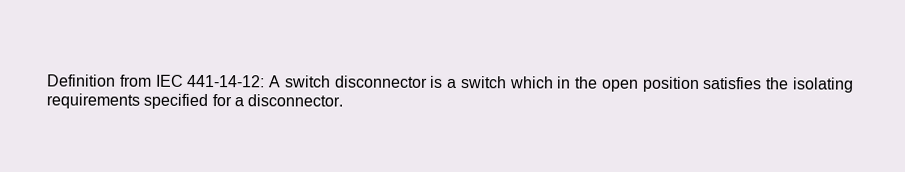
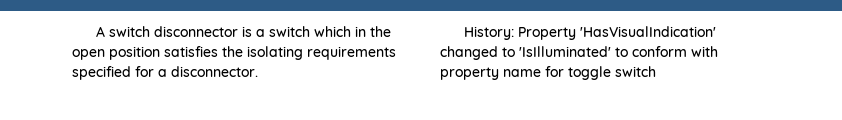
- Definition from IEC 441-14-12: A switch disconnector is a switch which in the open position satisfies the isolating requirements specified for a disconnector.
+ A switch disconnector is a switch which in the open position satisfies the isolating requirements specified for a disconnector.
+ History: Property 'HasVisualIndication' changed to 'IsIlluminated' to conform with property name for toggle switch

